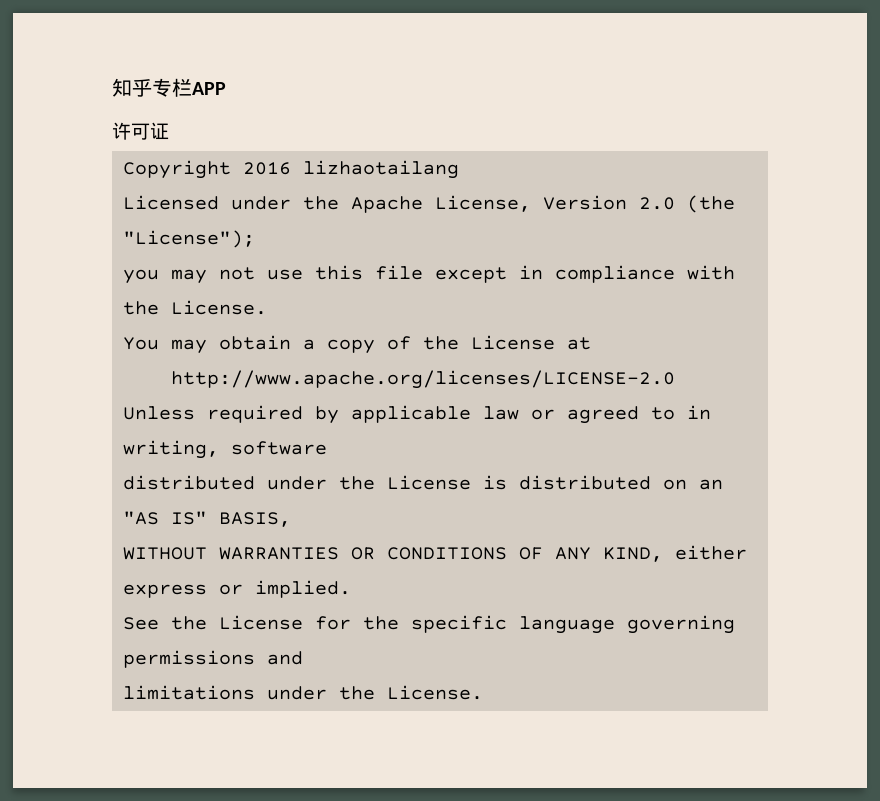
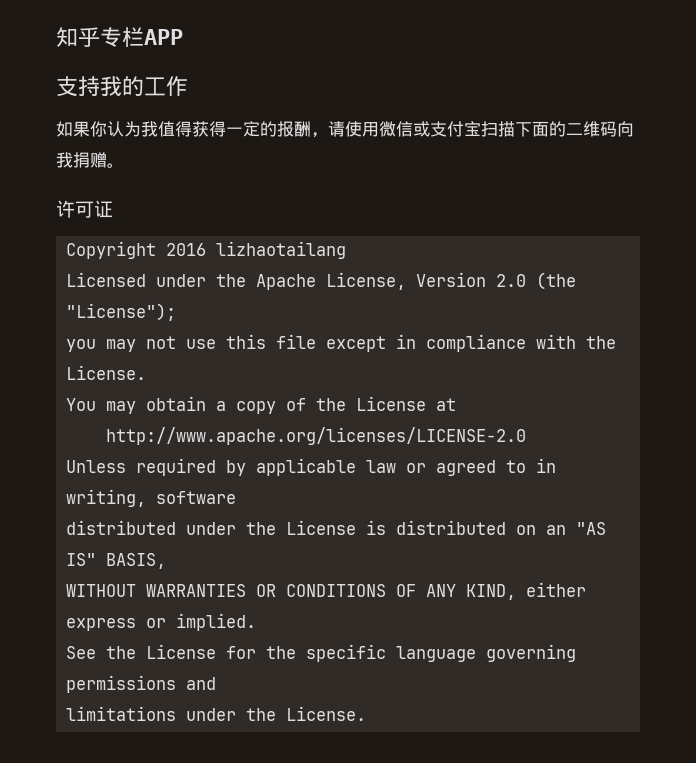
+ 支持我的工作
+ 如果你认为我值得获得一定的报酬，请使用微信或支付宝扫描下面的二维码向我捐赠。

